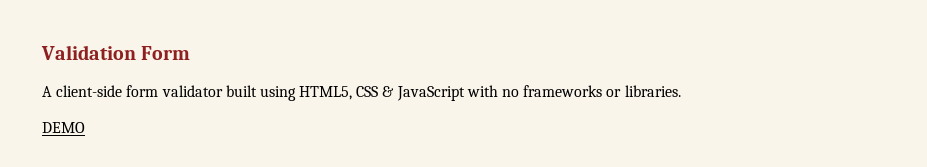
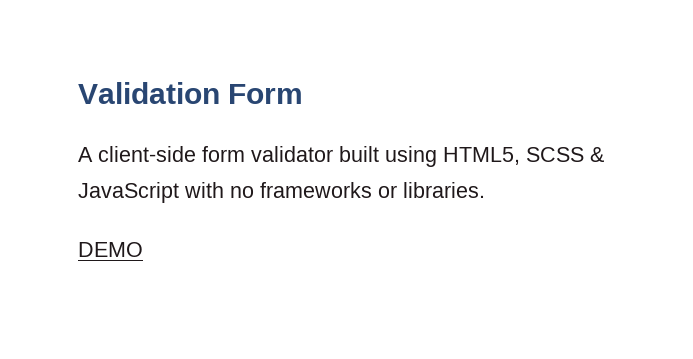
- A client-side form validator built using HTML5, CSS & JavaScript with no frameworks or libraries.
+ A client-side form validator built using HTML5, SCSS & JavaScript with no frameworks or libraries.

